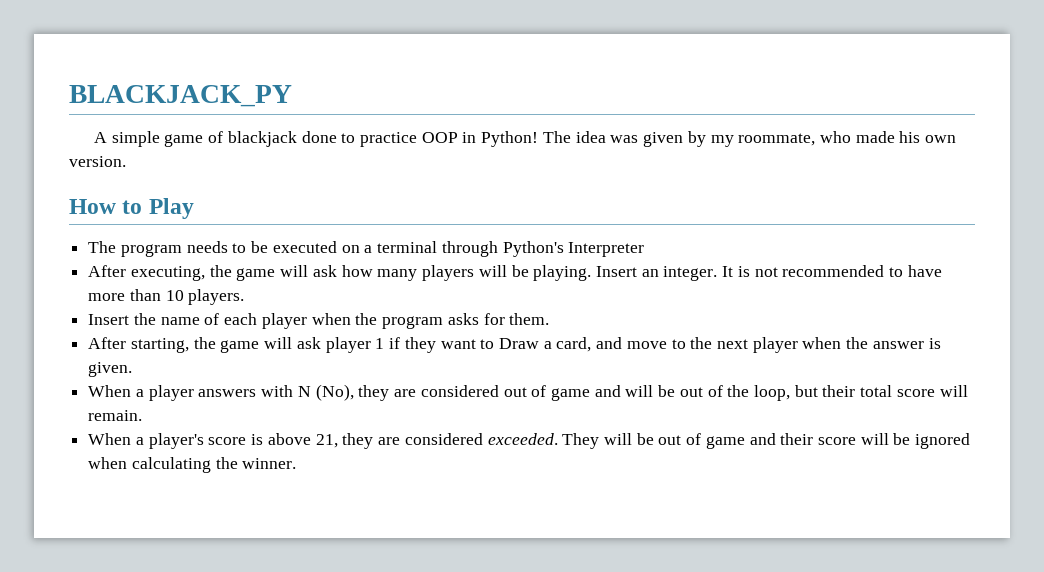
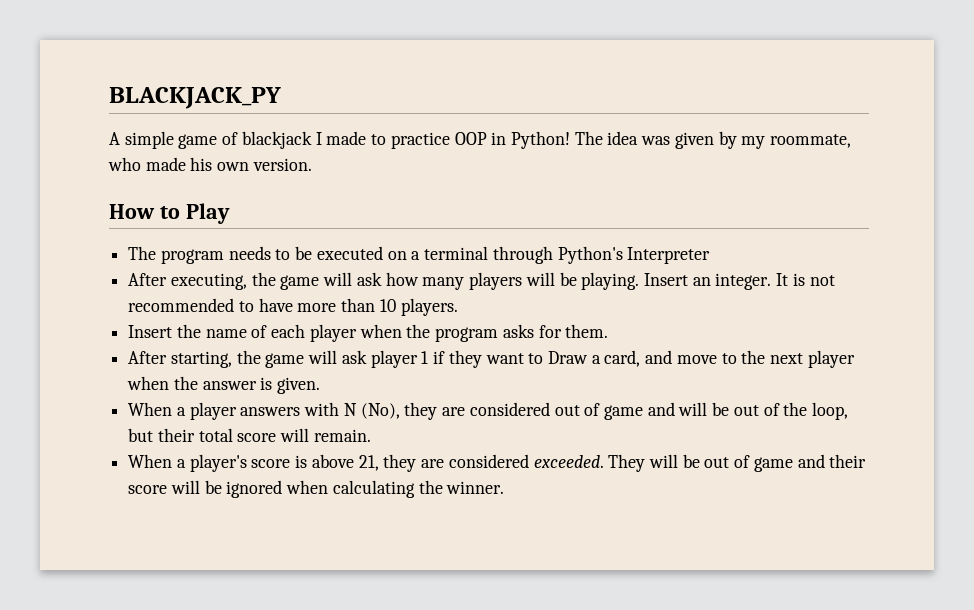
- A simple game of blackjack done to practice OOP in Python!
+ A simple game of blackjack I made to practice OOP in Python!

